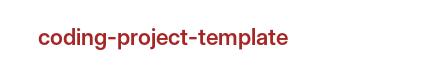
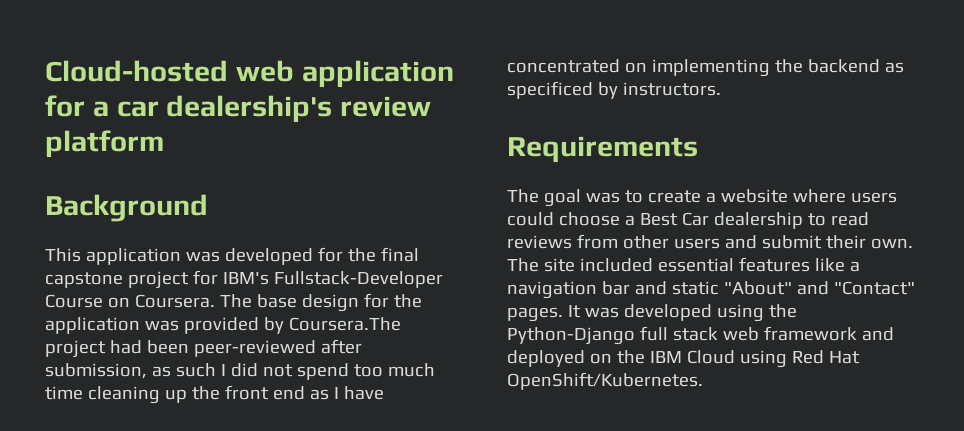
- coding-project-template
+ Cloud-hosted web application for a car dealership's review platform
+ Background
+ This application was developed for the final capstone project for IBM's Fullstack-Developer Course on Coursera. The base design for the application was provided by Coursera.The project had been peer-reviewed after submission, as such I did not spend too much time cleaning up the front end as I have concentrated on implementing the backend as specificed by instructors.
+ Requirements
+ The goal was to create a website where users could choose a Best Car dealership to read reviews from other users and submit their own. The site included essential features like a navigation bar and static "About" and "Contact" pages. It was developed using the Python-Django full stack web framework and deployed on the IBM Cloud using Red Hat OpenShift/Kubernetes.

